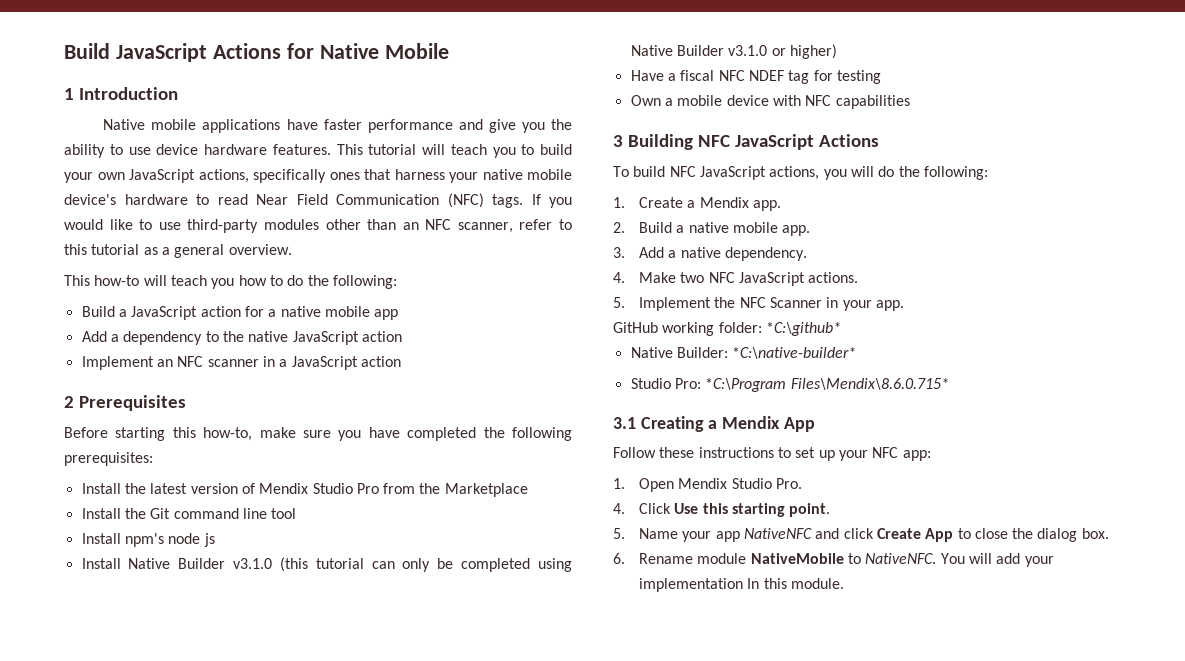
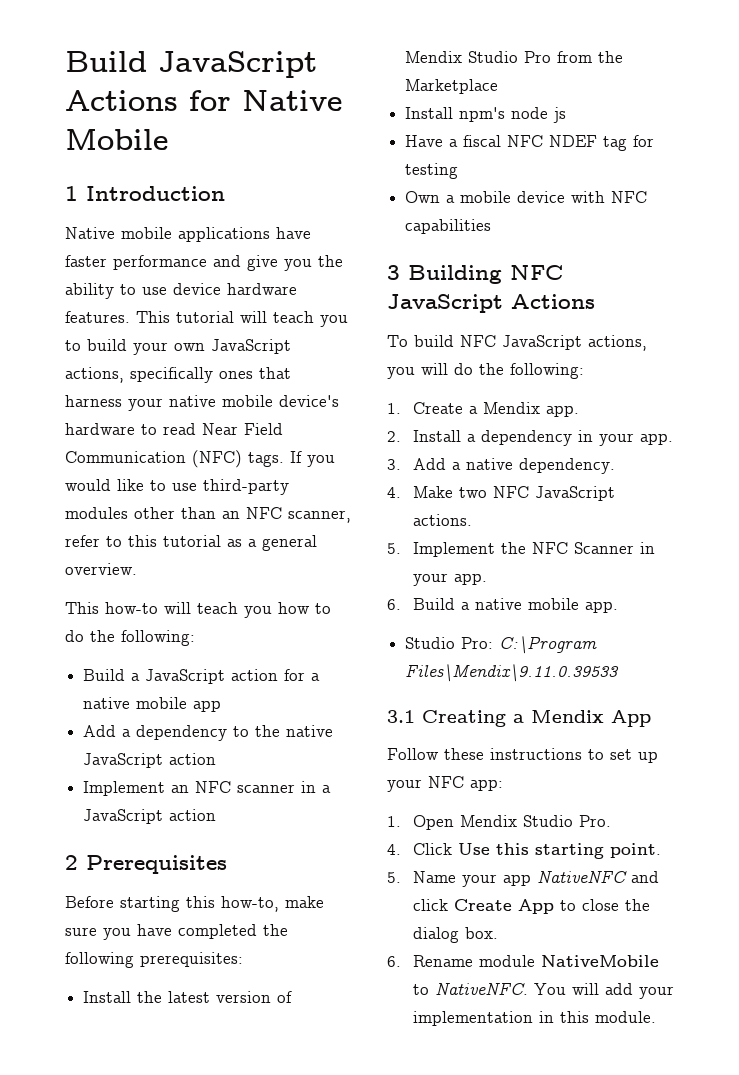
- Install the Git command line tool
  Install npm's node js
- Install Native Builder v3.1.0 (this tutorial can only be completed using Native Builder v3.1.0 or higher)
- 2. Build a native mobile app.
+ 2. Install a dependency in your app.
- GitHub working folder: *C:\github*
- Native Builder: *C:\native-builder*
+ 6. Build a native mobile app.
- Studio Pro: *C:\Program Files\Mendix\8.6.0.715*
+ Studio Pro: C:\Program Files\Mendix\9.11.0.39533
- You will add your implementation In this module.
+ You will add your implementation in this module.

